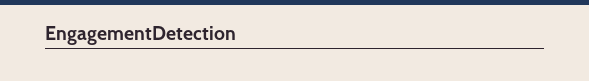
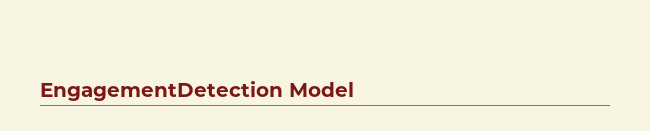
- EngagementDetection
+ EngagementDetection Model

